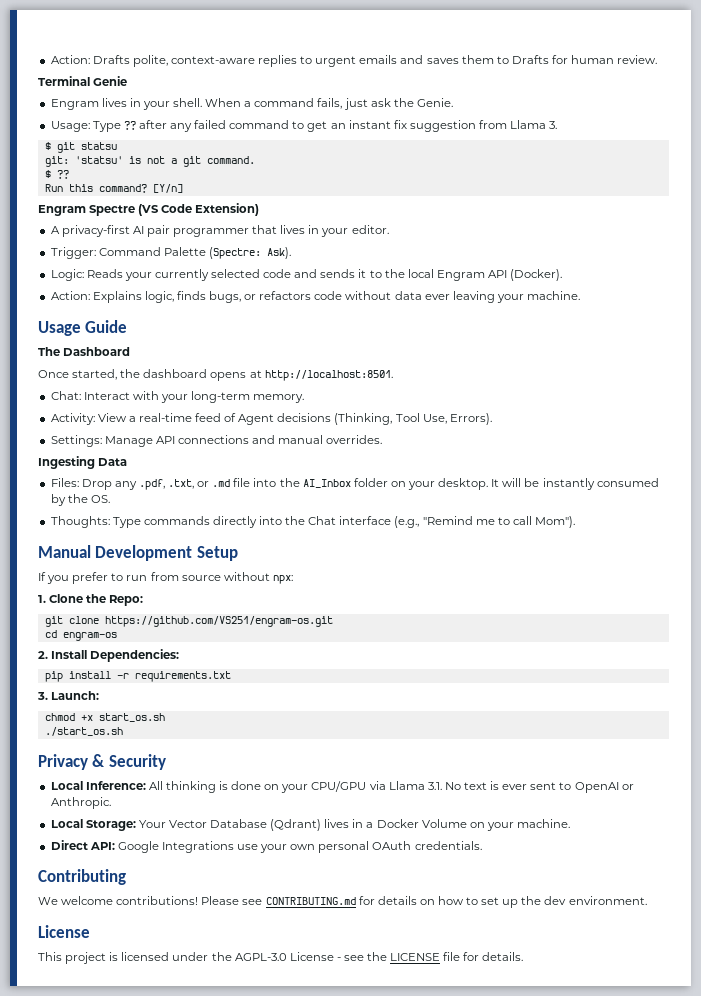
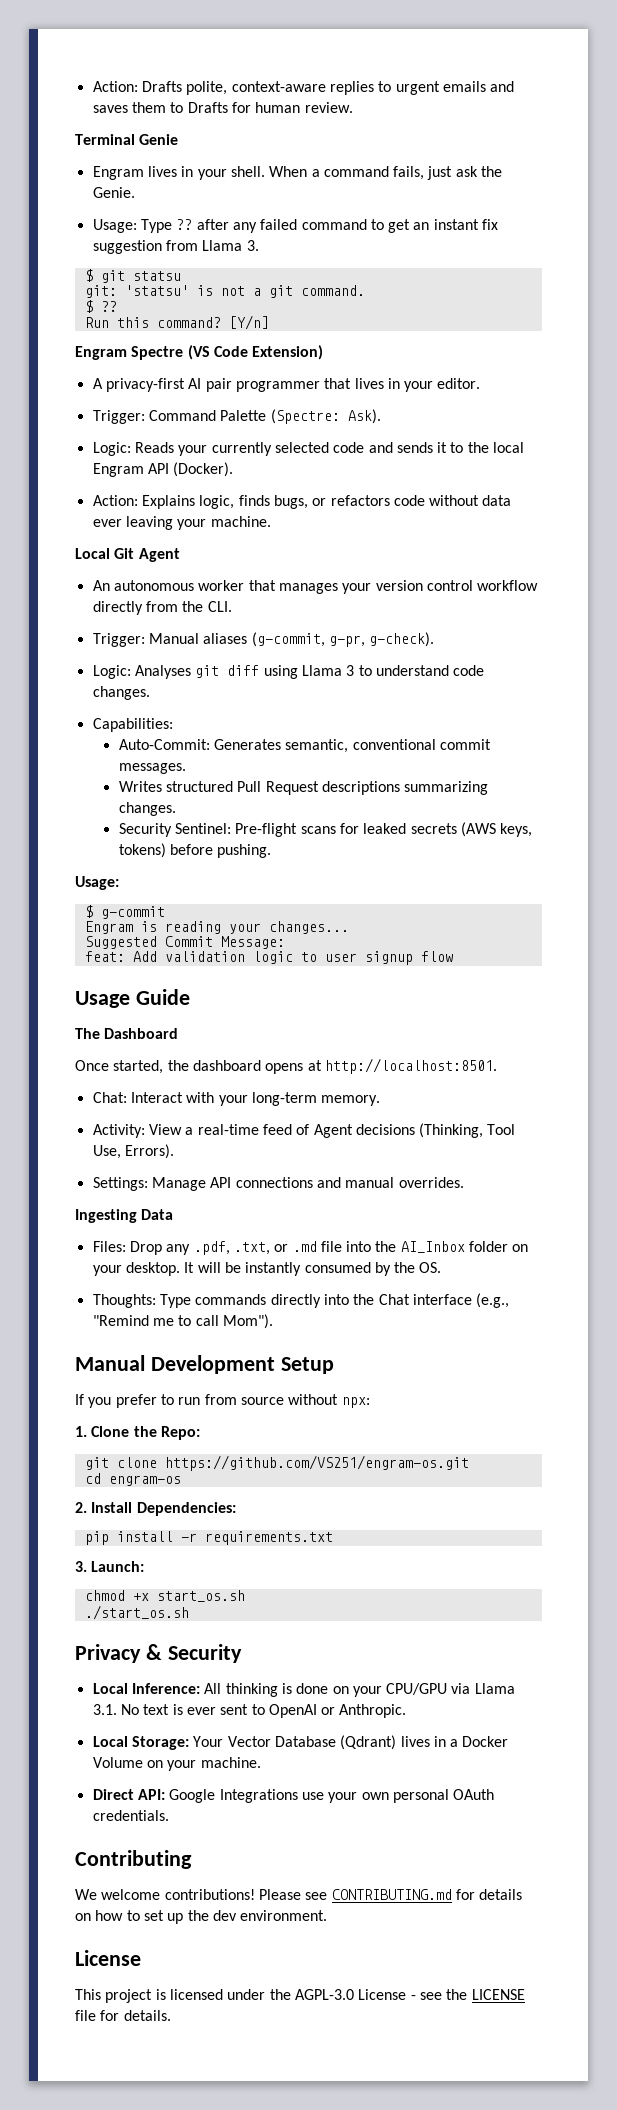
+ Local Git Agent
+ An autonomous worker that manages your version control workflow directly from the CLI.
+ Trigger: Manual aliases (g-commit, g-pr, g-check).
+ Logic: Analyses git diff using Llama 3 to understand code changes.
+ Capabilities:
+ Auto-Commit: Generates semantic, conventional commit messages.
+ Writes structured Pull Request descriptions summarizing changes.
+ Security Sentinel: Pre-flight scans for leaked secrets (AWS keys, tokens) before pushing.
+ Usage:
+ $ g-commit
+ Engram is reading your changes...
+ Suggested Commit Message:
+ feat: Add validation logic to user signup flow

